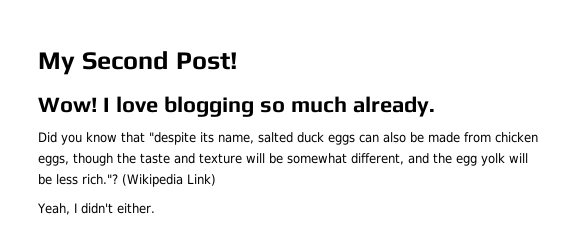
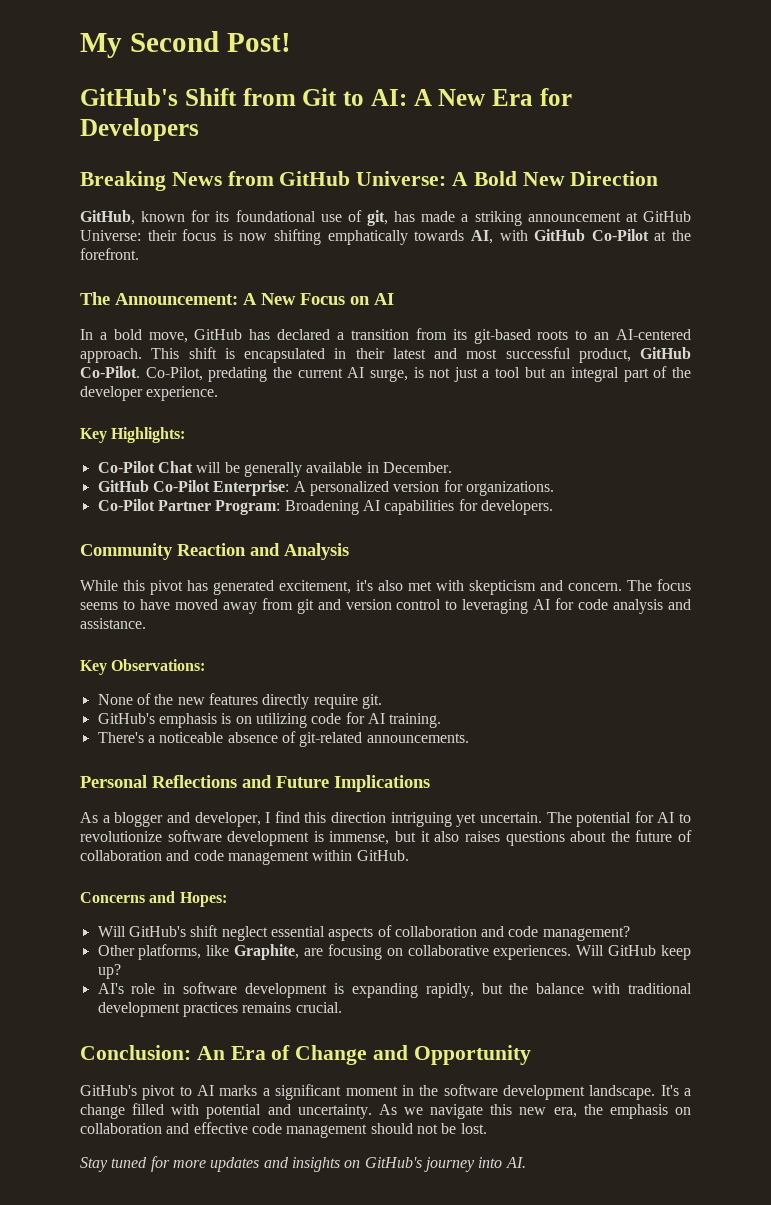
- Wow! I love blogging so much already.
- Did you know that "despite its name, salted duck eggs can also be made from chicken eggs, though the taste and texture will be somewhat different, and the egg yolk will be less rich."? (Wikipedia Link)
- Yeah, I didn't either.
+ GitHub's Shift from Git to AI: A New Era for Developers
+ Breaking News from GitHub Universe: A Bold New Direction
+ GitHub, known for its foundational use of git, has made a striking announcement at GitHub Universe: their focus is now shifting emphatically towards AI, with GitHub Co-Pilot at the forefront.
+ The Announcement: A New Focus on AI
+ In a bold move, GitHub has declared a transition from its git-based roots to an AI-centered approach. This shift is encapsulated in their latest and most successful product, GitHub Co-Pilot. Co-Pilot, predating the current AI surge, is not just a tool but an integral part of the developer experience.
+ Key Highlights:
+ Co-Pilot Chat will be generally available in December.
+ GitHub Co-Pilot Enterprise: A personalized version for organizations.
+ Co-Pilot Partner Program: Broadening AI capabilities for developers.
+ Community Reaction and Analysis
+ While this pivot has generated excitement, it's also met with skepticism and concern. The focus seems to have moved away from git and version control to leveraging AI for code analysis and assistance.
+ Key Observations:
+ None of the new features directly require git.
+ GitHub's emphasis is on utilizing code for AI training.
+ There's a noticeable absence of git-related announcements.
+ Personal Reflections and Future Implications
+ As a blogger and developer, I find this direction intriguing yet uncertain. The potential for AI to revolutionize software development is immense, but it also raises questions about the future of collaboration and code management within GitHub.
+ Concerns and Hopes:
+ Will GitHub's shift neglect essential aspects of collaboration and code management?
+ Other platforms, like Graphite, are focusing on collaborative experiences. Will GitHub keep up?
+ AI's role in software development is expanding rapidly, but the balance with traditional development practices remains crucial.
+ Conclusion: An Era of Change and Opportunity
+ GitHub's pivot to AI marks a significant moment in the software development landscape. It's a change filled with potential and uncertainty. As we navigate this new era, the emphasis on collaboration and effective code management should not be lost.
+ Stay tuned for more updates and insights on GitHub's journey into AI.

